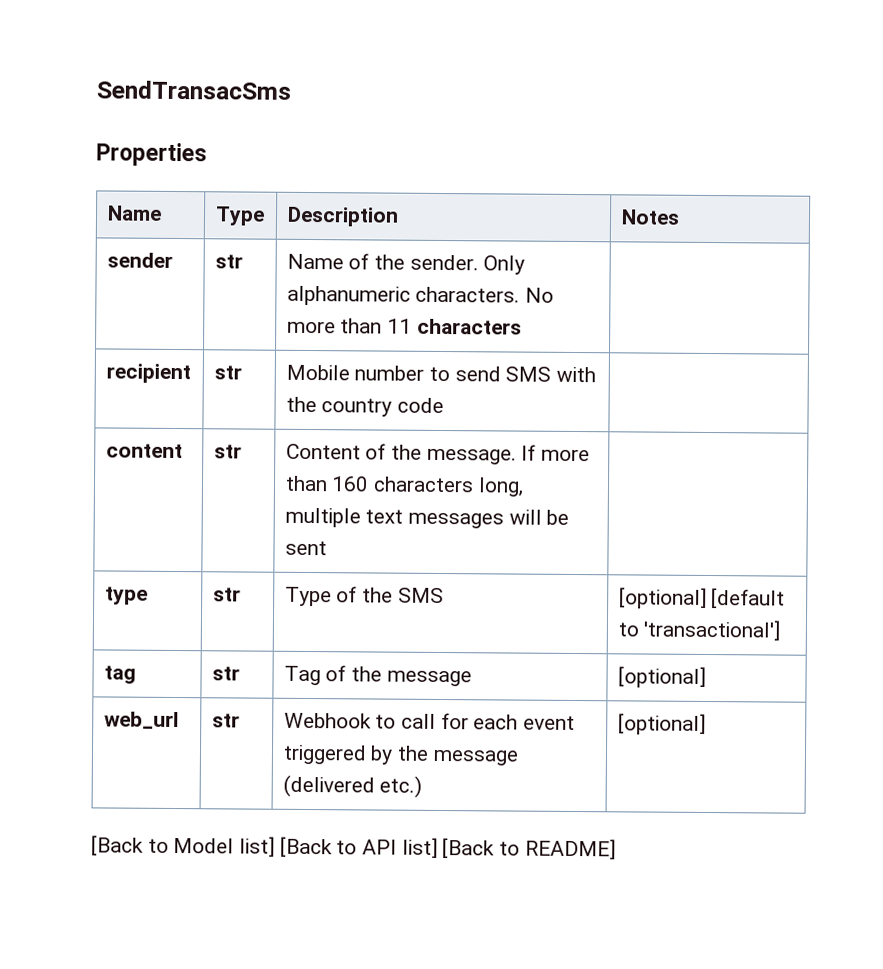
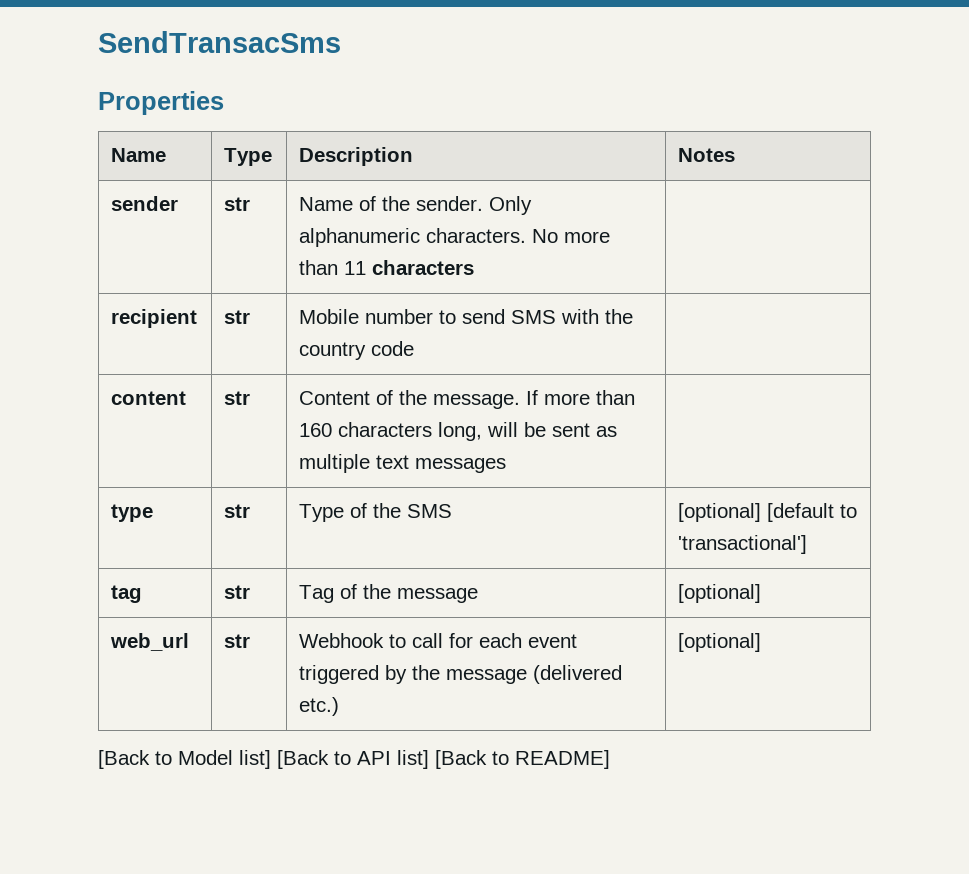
- content | str | Content of the message. If more than 160 characters long, multiple text messages will be sent |
+ content | str | Content of the message. If more than 160 characters long, will be sent as multiple text messages |

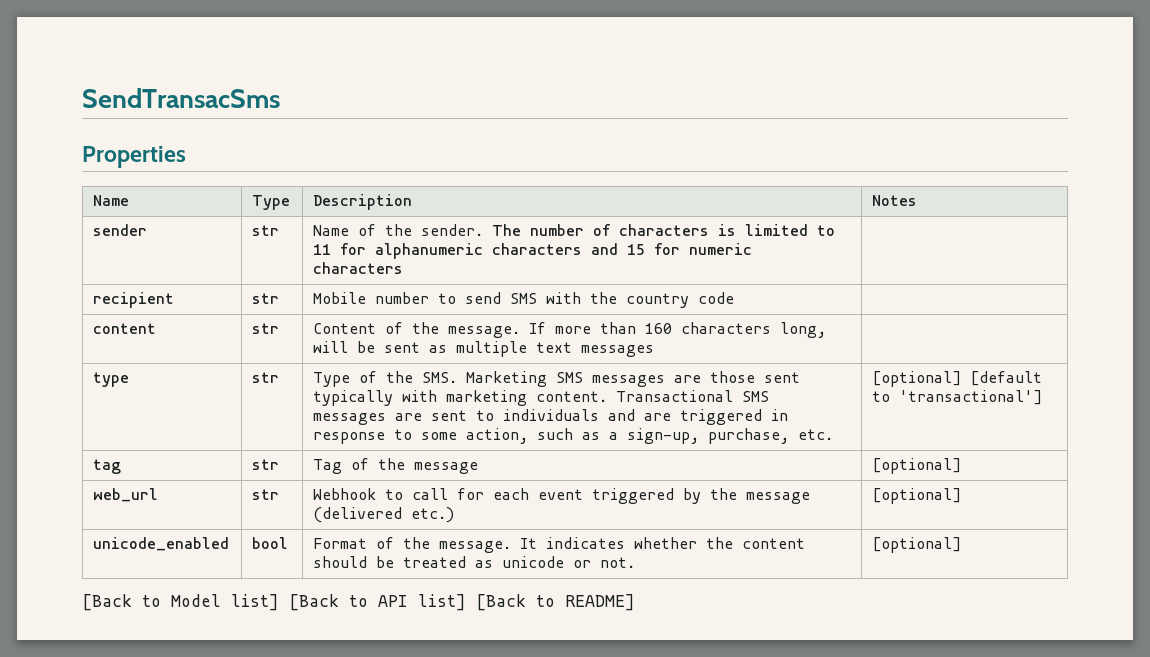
- sender | str | Name of the sender. Only alphanumeric characters. No more than 11 characters |
+ sender | str | Name of the sender. The number of characters is limited to 11 for alphanumeric characters and 15 for numeric characters |
- Type of the SMS
+ Type of the SMS. Marketing SMS messages are those sent typically with marketing content. Transactional SMS messages are sent to individuals and are triggered in response to some action, such as a sign-up, purchase, etc.
+ unicode_enabled | bool | Format of the message. It indicates whether the content should be treated as unicode or not. | [optional]

